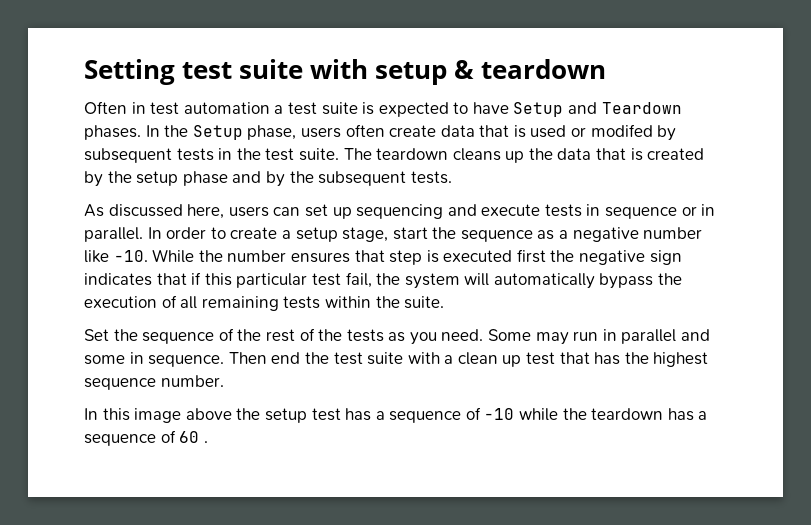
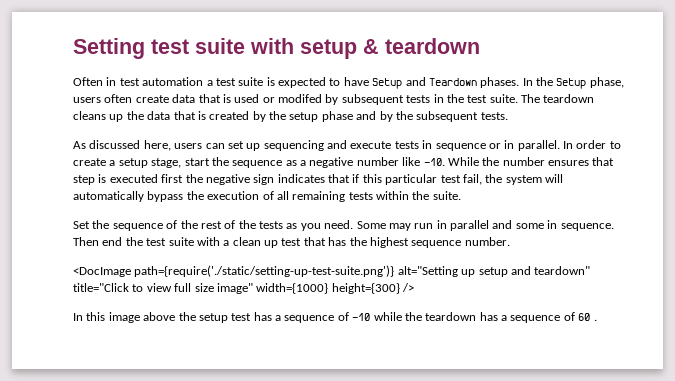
+ <DocImage path={require('./static/setting-up-test-suite.png')} alt="Setting up setup and teardown" title="Click to view full size image" width={1000} height={300} />

